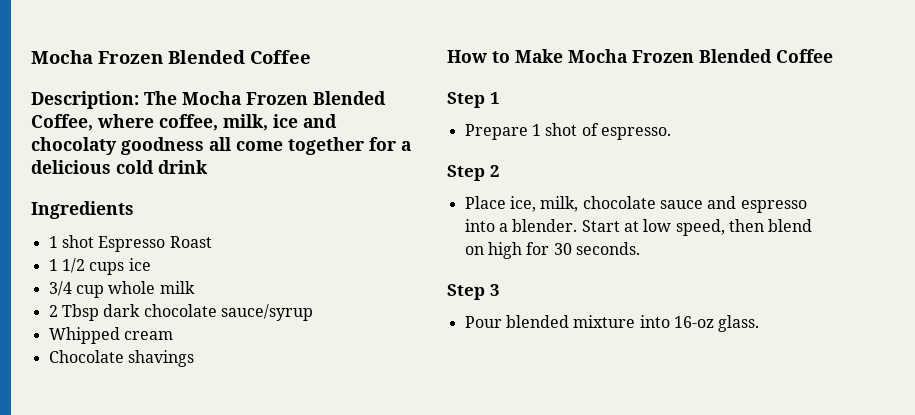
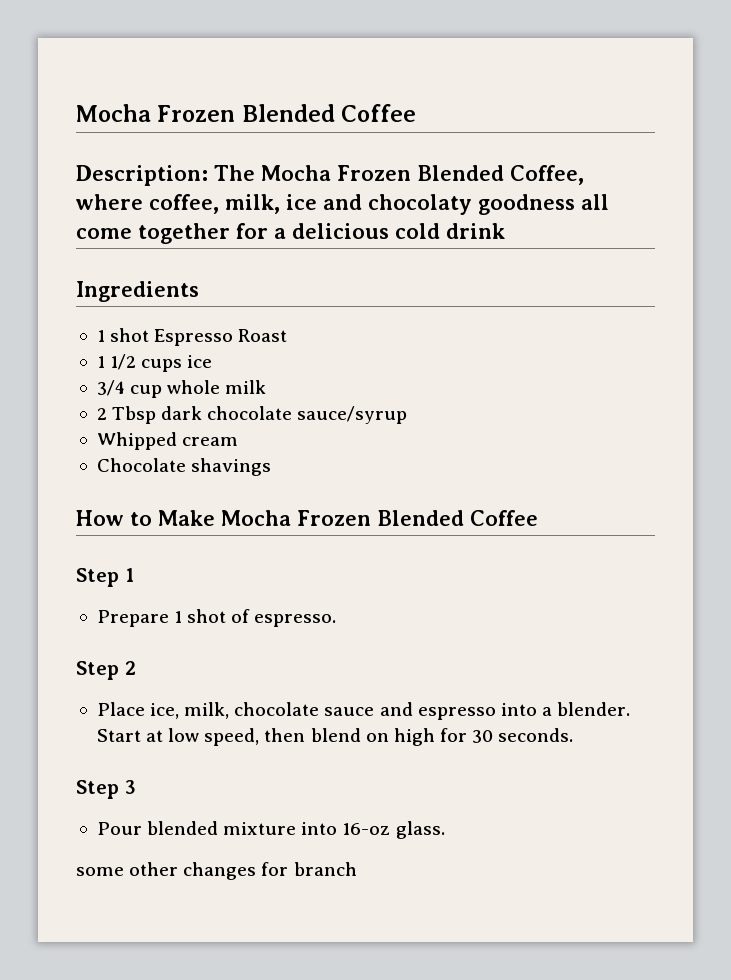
+ some other changes for branch

